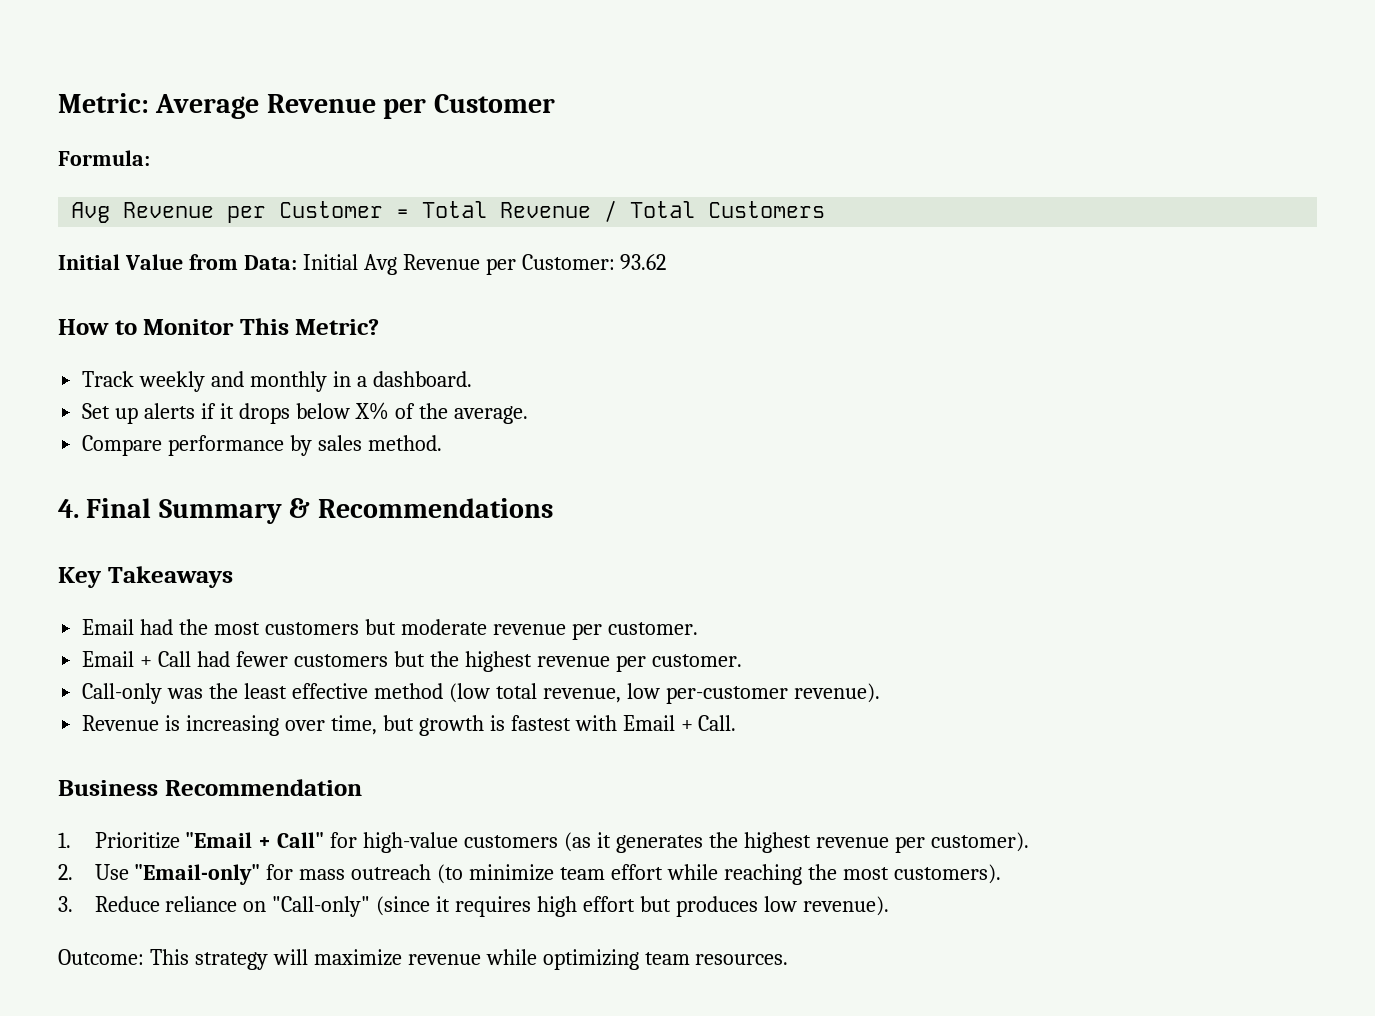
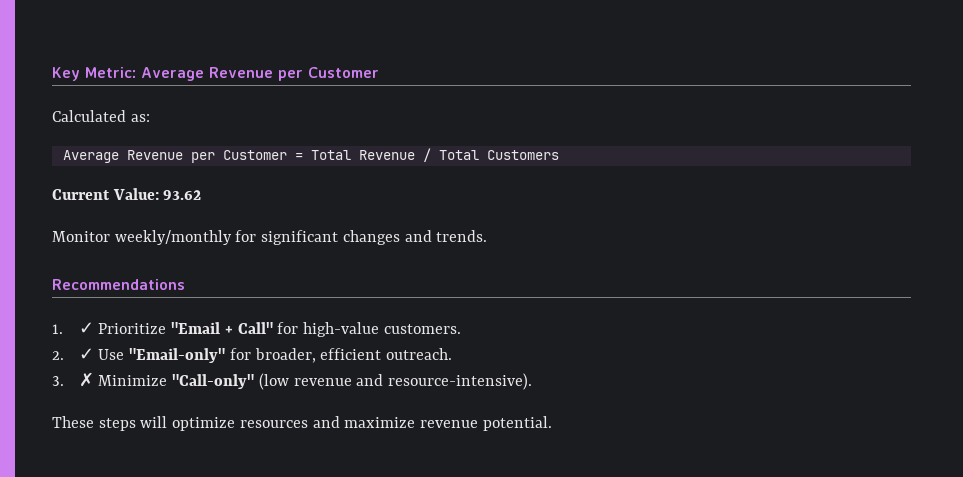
- Metric: Average Revenue per Customer
+ Key Metric: Average Revenue per Customer
- Formula:
- Avg Revenue per Customer = Total Revenue / Total Customers
+ Calculated as:
+ Average Revenue per Customer = Total Revenue / Total Customers
- Initial Value from Data: Initial Avg Revenue per Customer: 93.62
- How to Monitor This Metric?
- Track weekly and monthly in a dashboard.
- Set up alerts if it drops below X% of the average.
- Compare performance by sales method.
- 4. Final Summary & Recommendations
- Key Takeaways
- Email had the most customers but moderate revenue per customer.
- Email + Call had fewer customers but the highest revenue per customer.
- Call-only was the least effective method (low total revenue, low per-customer revenue).
- Revenue is increasing over time, but growth is fastest with Email + Call.
- Business Recommendation
+ Current Value: 93.62
+ Monitor weekly/monthly for significant changes and trends.
+ Recommendations
- 1. Prioritize "Email + Call" for high-value customers (as it generates the highest revenue per customer).
+ 1. ✓ Prioritize "Email + Call" for high-value customers.
- 2. Use "Email-only" for mass outreach (to minimize team effort while reaching the most customers).
- 3. Reduce reliance on "Call-only" (since it requires high effort but produces low revenue).
- Outcome: This strategy will maximize revenue while optimizing team resources.
+ 2. ✓ Use "Email-only" for broader, efficient outreach.
+ 3. ✗ Minimize "Call-only" (low revenue and resource-intensive).
+ These steps will optimize resources and maximize revenue potential.

